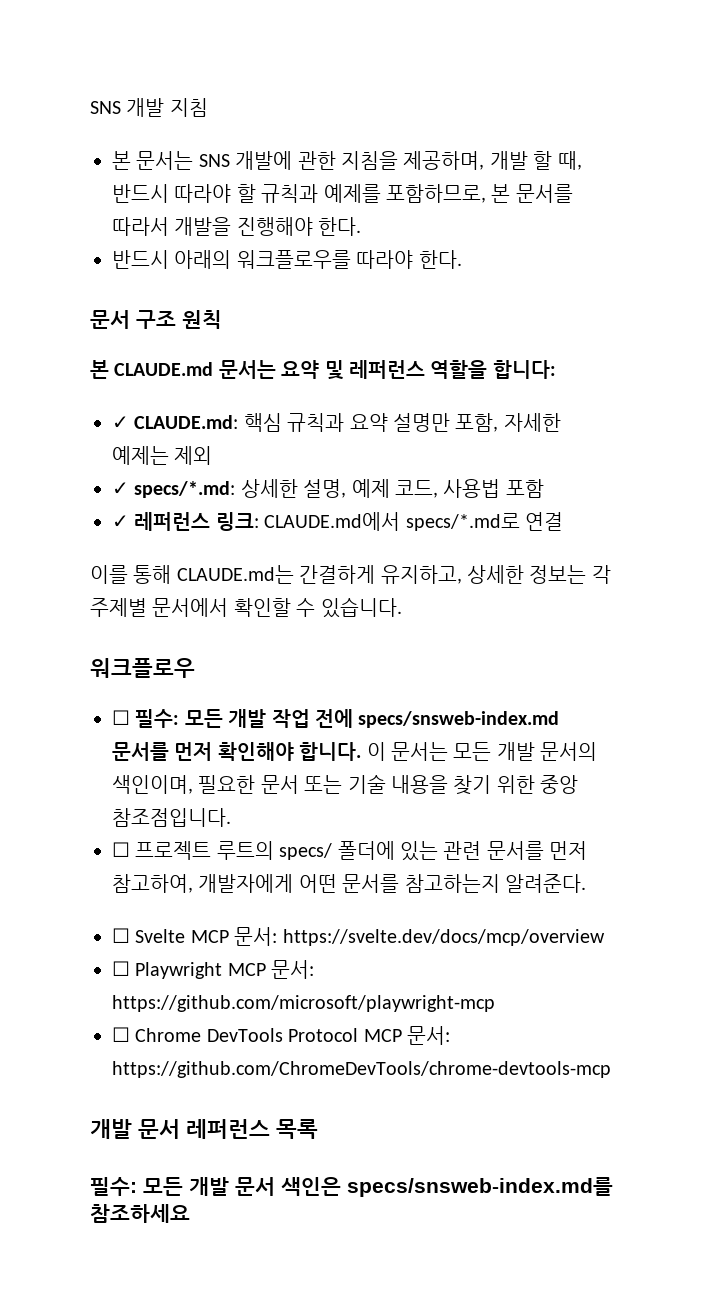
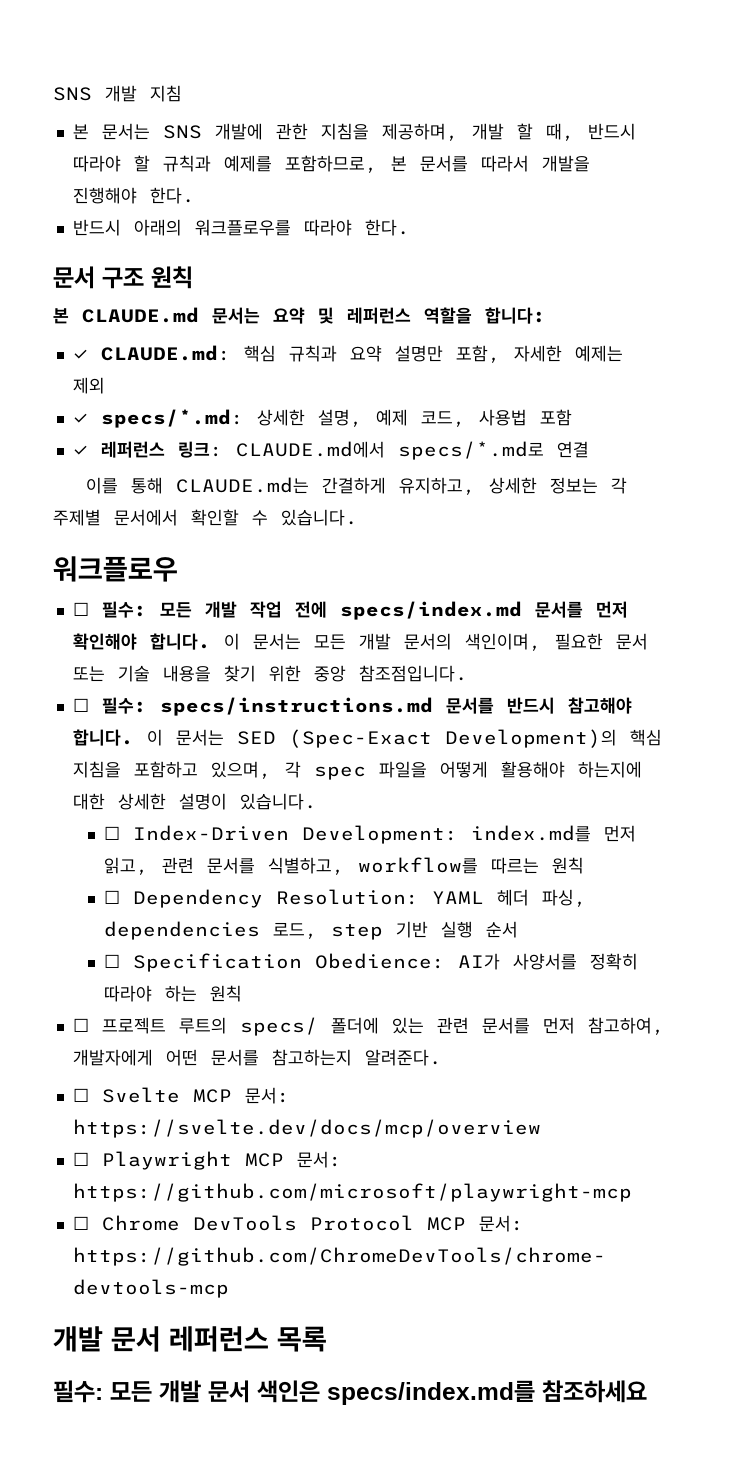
- ☐ 필수: 모든 개발 작업 전에 specs/snsweb-index.md 문서를 먼저 확인해야 합니다.
+ ☐ 필수: 모든 개발 작업 전에 specs/index.md 문서를 먼저 확인해야 합니다.
+ ☐ 필수: specs/instructions.md 문서를 반드시 참고해야 합니다. 이 문서는 SED (Spec-Exact Development)의 핵심 지침을 포함하고 있으며, 각 spec 파일을 어떻게 활용해야 하는지에 대한 상세한 설명이 있습니다.
+ ☐ Index-Driven Development: index.md를 먼저 읽고, 관련 문서를 식별하고, workflow를 따르는 원칙
+ ☐ Dependency Resolution: YAML 헤더 파싱, dependencies 로드, step 기반 실행 순서
+ ☐ Specification Obedience: AI가 사양서를 정확히 따라야 하는 원칙
- 필수: 모든 개발 문서 색인은 specs/snsweb-index.md를 참조하세요
+ 필수: 모든 개발 문서 색인은 specs/index.md를 참조하세요

